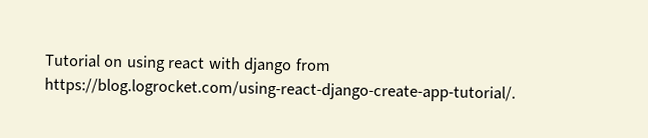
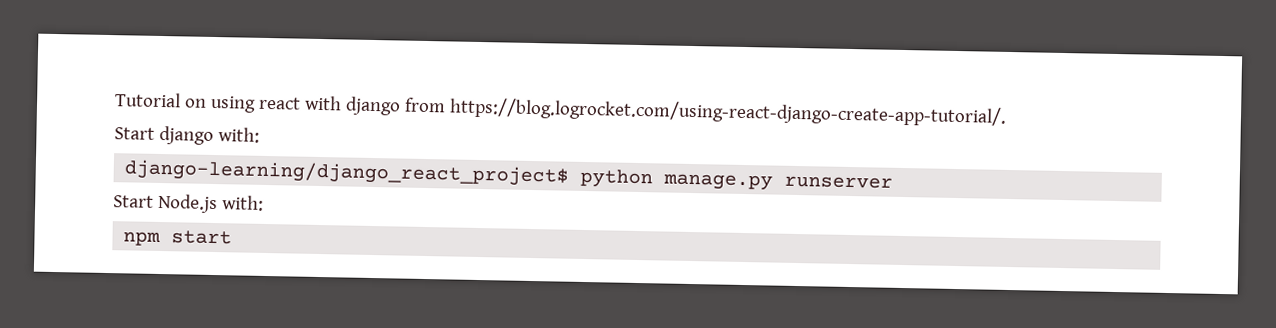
+ Start django with:
+ django-learning/django_react_project$ python manage.py runserver
+ Start Node.js with:
+ npm start

